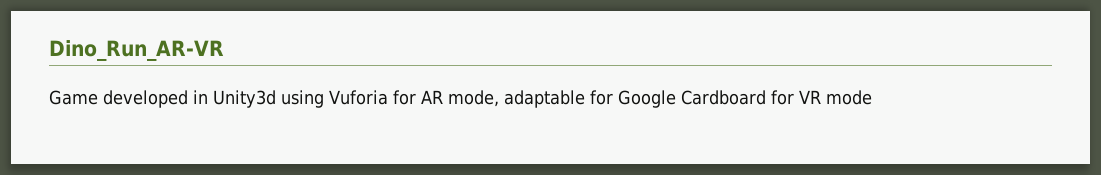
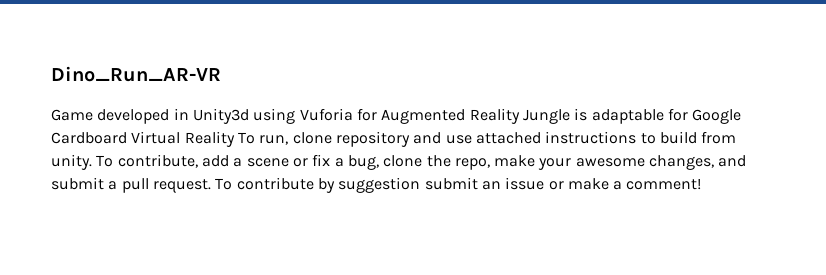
- Game developed in Unity3d using Vuforia for AR mode, adaptable for Google Cardboard for VR mode
+ Game developed in Unity3d using Vuforia for Augmented Reality Jungle is adaptable for Google Cardboard Virtual Reality To run, clone repository and use attached instructions to build from unity. To contribute, add a scene or fix a bug, clone the repo, make your awesome changes, and submit a pull request. To contribute by suggestion submit an issue or make a comment!

